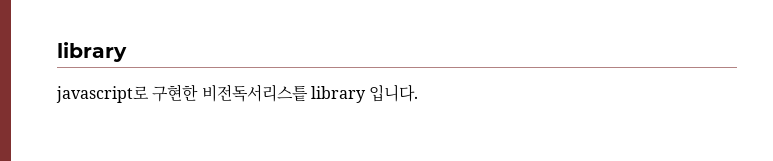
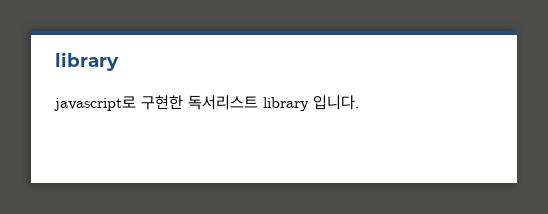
- javascript로 구현한 비전독서리스틑 library 입니다.
+ javascript로 구현한 독서리스트 library 입니다.

